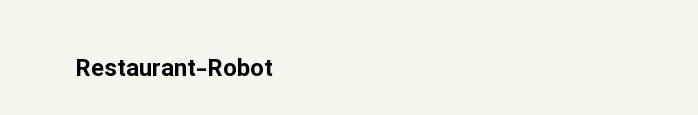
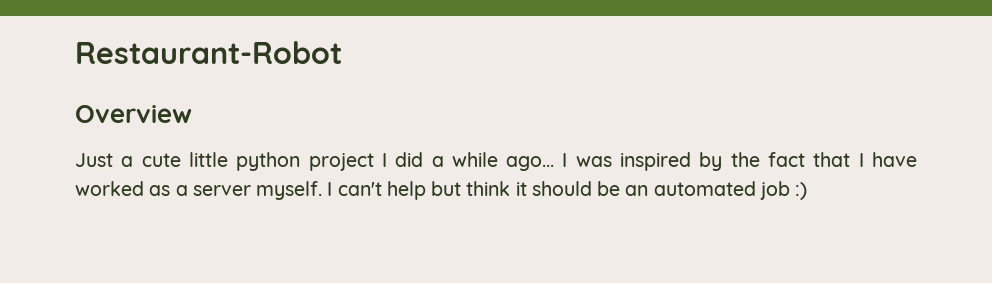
+ Overview
+ Just a cute little python project I did a while ago... I was inspired by the fact that I have worked as a server myself. I can't help but think it should be an automated job :)

